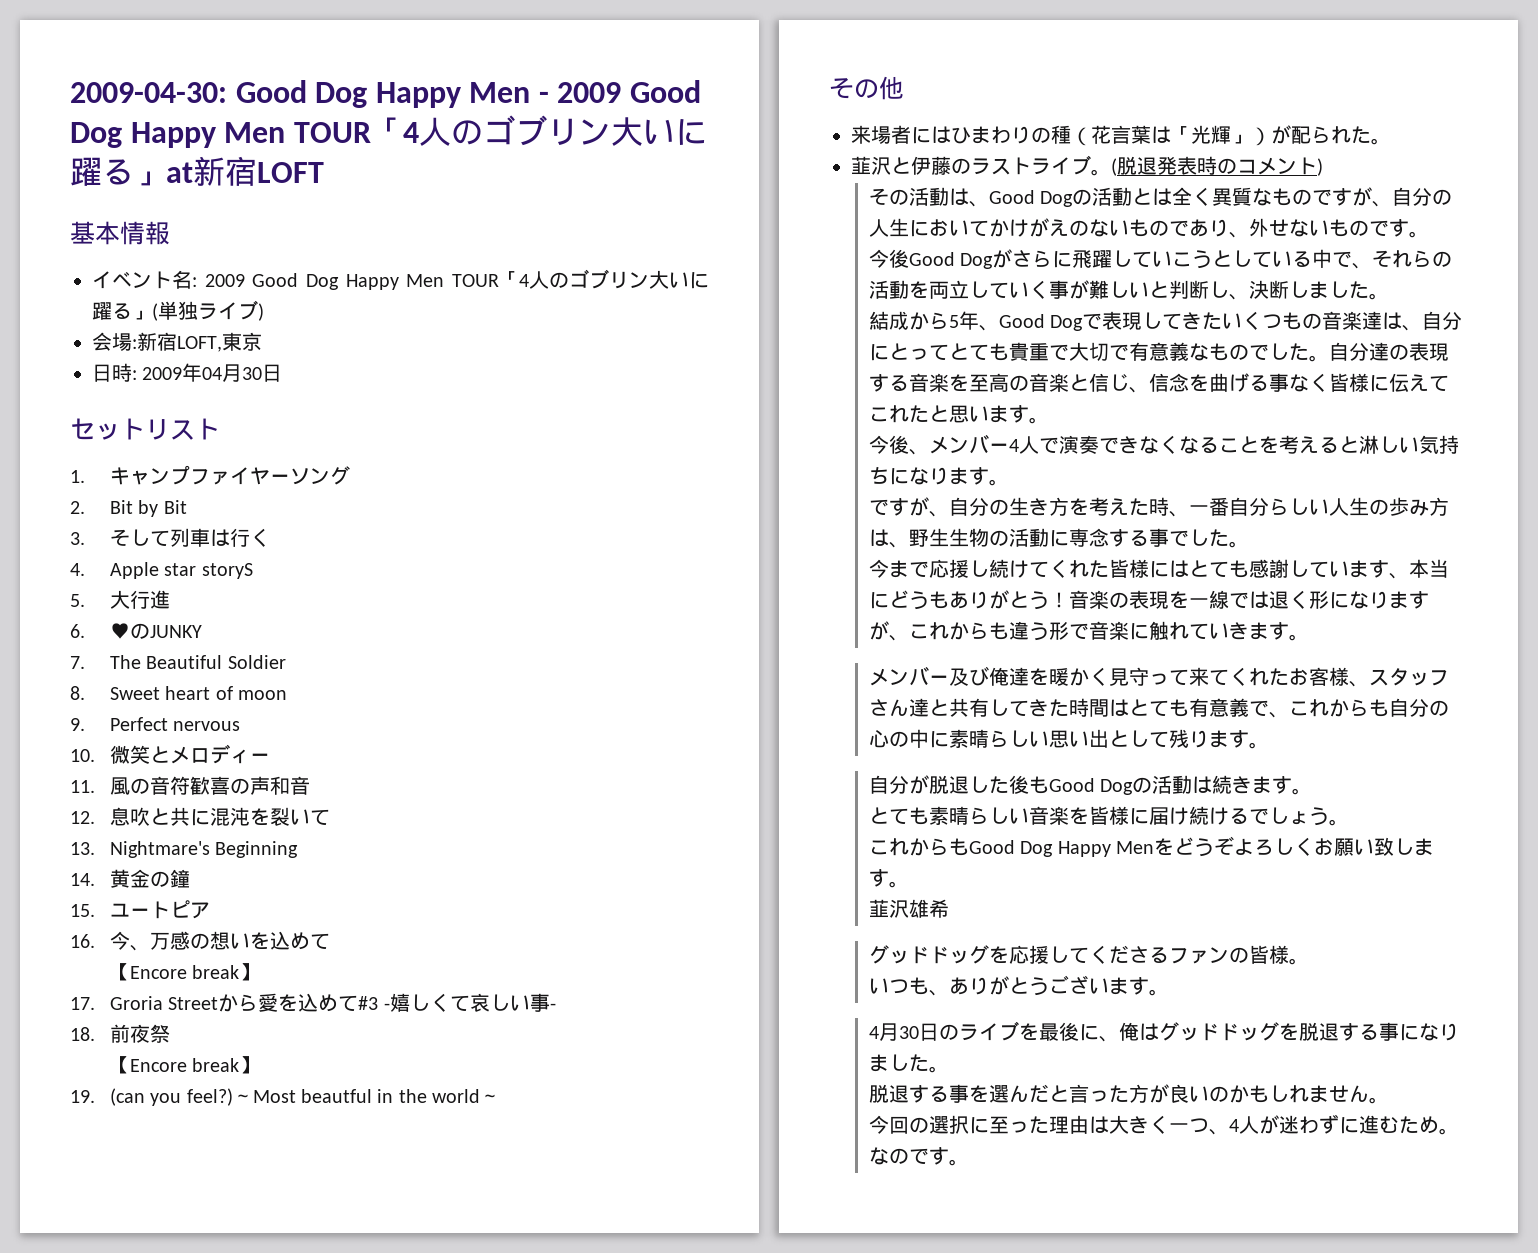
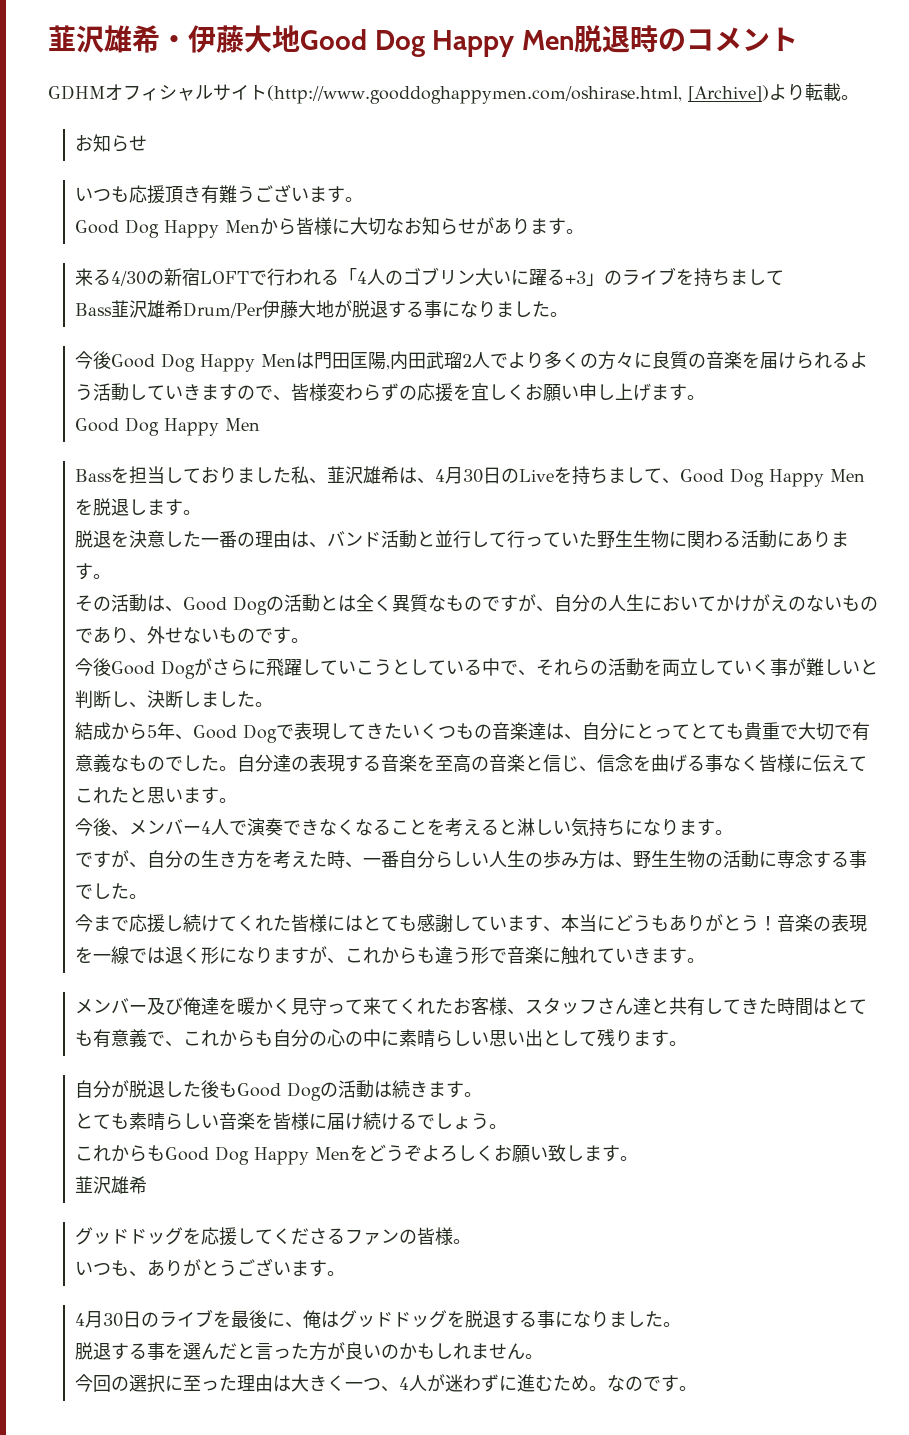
- 2009-04-30: Good Dog Happy Men - 2009 Good Dog Happy Men TOUR「4人のゴブリン大いに躍る」at新宿LOFT
- 基本情報
- イベント名: 2009 Good Dog Happy Men TOUR「4人のゴブリン大いに躍る」(単独ライブ)
- 会場:新宿LOFT,東京
- 日時: 2009年04月30日
- セットリスト
- 1.キャンプファイヤーソング
- 2. Bit by Bit
- 3.そして列車は行く
- 4. Apple star storyS
- 5.大行進
- 6. ♥のJUNKY
- 7. The Beautiful Soldier
- 8. Sweet heart of moon
- 9. Perfect nervous
- 10.微笑とメロディー
- 11.風の音符歓喜の声和音
- 12.息吹と共に混沌を裂いて
- 13. Nightmare's Beginning
- 14.黄金の鐘
- 15.ユートピア
- 16.今、万感の想いを込めて
- 【Encore break】
- 17. Groria Streetから愛を込めて#3 -嬉しくて哀しい事-
- 18.前夜祭
- 【Encore break】
- 19. (can you feel?)～Most beautful in the world～
- その他
- 来場者にはひまわりの種（花言葉は「光輝」）が配られた。
- 韮沢と伊藤のラストライブ。(脱退発表時のコメント)
+ 韮沢雄希・伊藤大地Good Dog Happy Men脱退時のコメント
+ GDHMオフィシャルサイト(http://www.gooddoghappymen.com/oshirase.html, [Archive])より転載。
+ お知らせ
+ いつも応援頂き有難うございます。
+ Good Dog Happy Menから皆様に大切なお知らせがあります。
+ 来る4/30の新宿LOFTで行われる「4人のゴブリン大いに躍る+3」のライブを持ちまして
+ Bass韮沢雄希Drum/Per伊藤大地が脱退する事になりました。
+ 今後Good Dog Happy Menは門田匡陽,内田武瑠2人でより多くの方々に良質の音楽を届けられるよう活動していきますので、皆様変わらずの応援を宜しくお願い申し上げます。
+ Good Dog Happy Men
+ Bassを担当しておりました私、韮沢雄希は、4月30日のLiveを持ちまして、Good Dog Happy Menを脱退します。
+ 脱退を決意した一番の理由は、バンド活動と並行して行っていた野生生物に関わる活動にあります。

